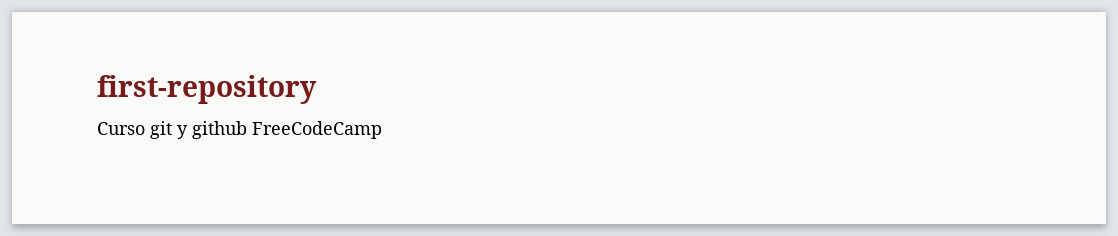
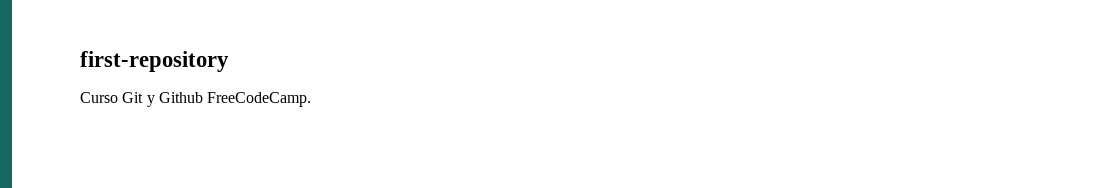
- Curso git y github FreeCodeCamp
+ Curso Git y Github FreeCodeCamp.

